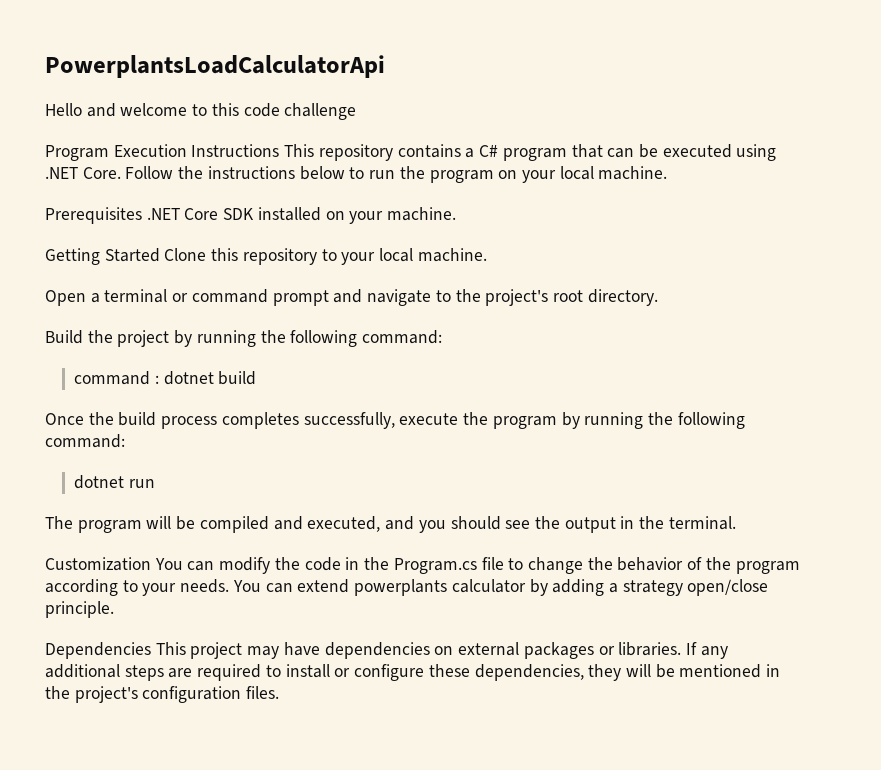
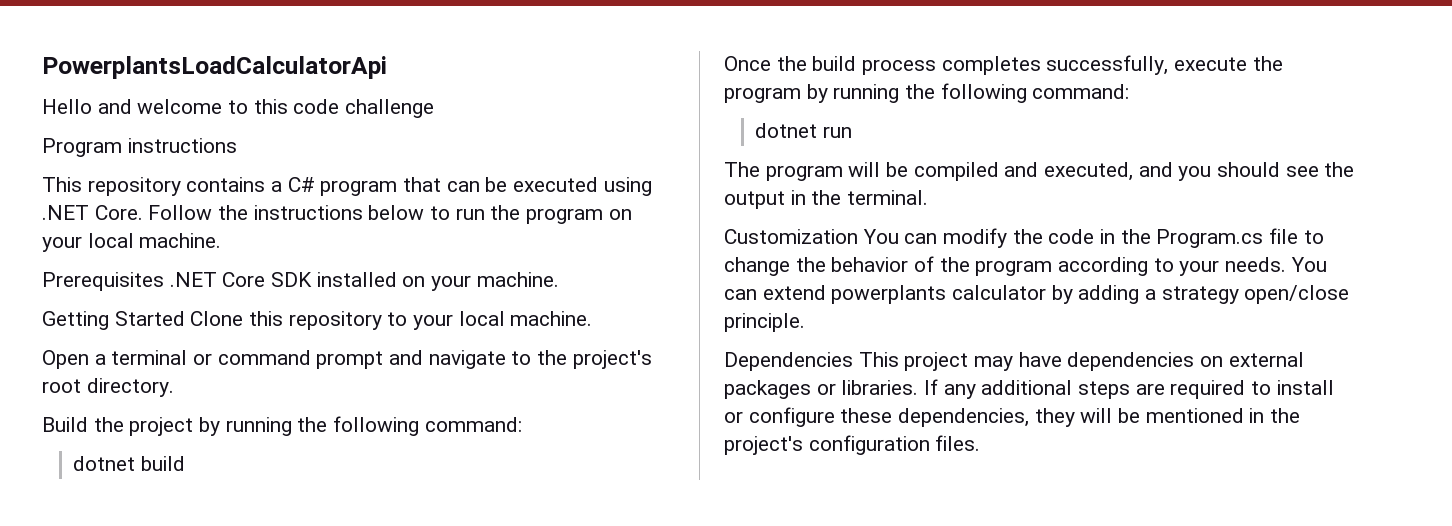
- Program Execution Instructions This repository contains a C# program that can be executed using .NET Core.
+ Program instructions
+ This repository contains a C# program that can be executed using .NET Core.
- command : dotnet build
+ dotnet build

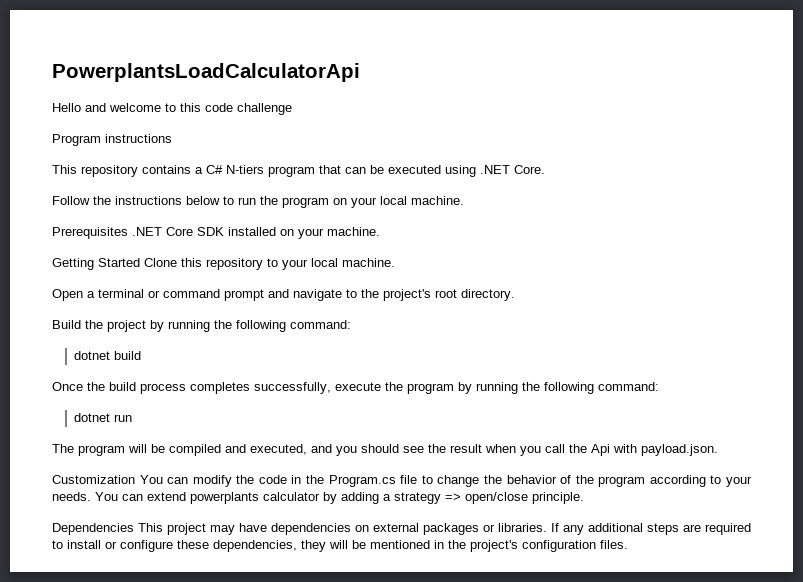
- This repository contains a C# program that can be executed using .NET Core. Follow the instructions below to run the program on your local machine.
+ This repository contains a C# N-tiers program that can be executed using .NET Core.
+ Follow the instructions below to run the program on your local machine.
- The program will be compiled and executed, and you should see the output in the terminal.
+ The program will be compiled and executed, and you should see the result when you call the Api with payload.json.
- You can extend powerplants calculator by adding a strategy open/close principle.
+ You can extend powerplants calculator by adding a strategy => open/close principle.

